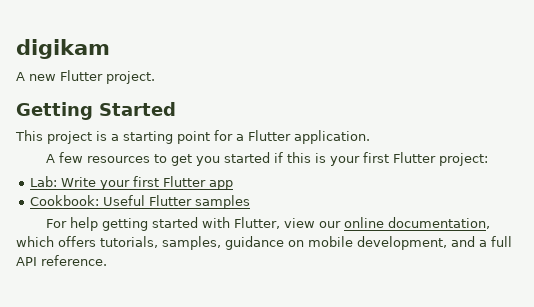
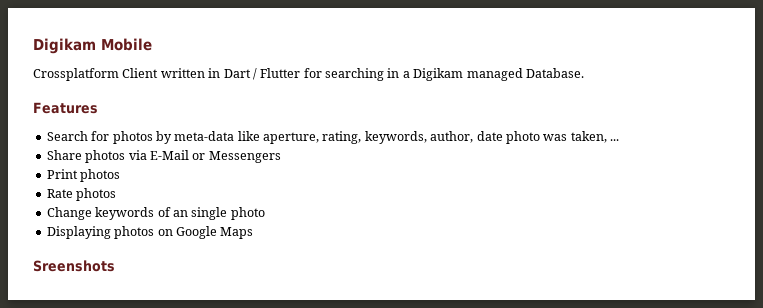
- digikam
- A new Flutter project.
- Getting Started
- This project is a starting point for a Flutter application.
- A few resources to get you started if this is your first Flutter project:
- Lab: Write your first Flutter app
- Cookbook: Useful Flutter samples
- For help getting started with Flutter, view our online documentation, which offers tutorials, samples, guidance on mobile development, and a full API reference.
+ Digikam Mobile
+ Crossplatform Client written in Dart / Flutter for searching in a Digikam managed Database.
+ Features
+ Search for photos by meta-data like aperture, rating, keywords, author, date photo was taken, ...
+ Share photos via E-Mail or Messengers
+ Print photos
+ Rate photos
+ Change keywords of an single photo
+ Displaying photos on Google Maps
+ Sreenshots

